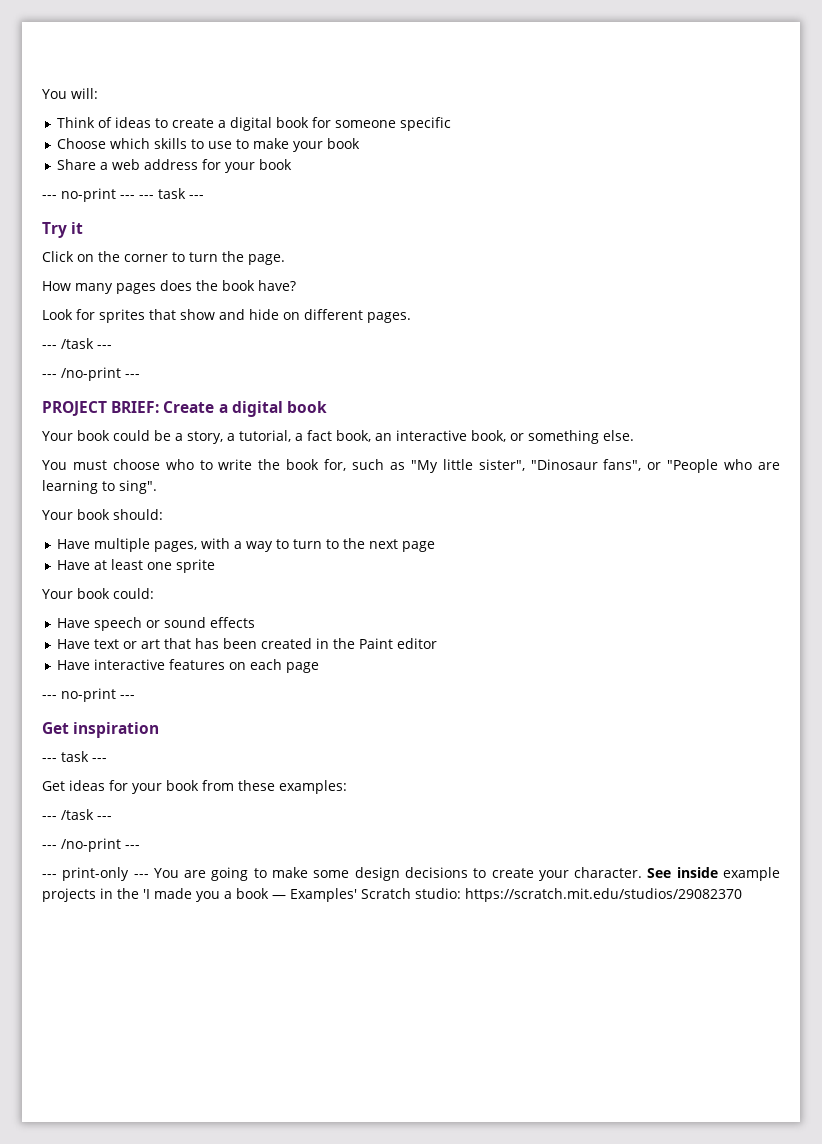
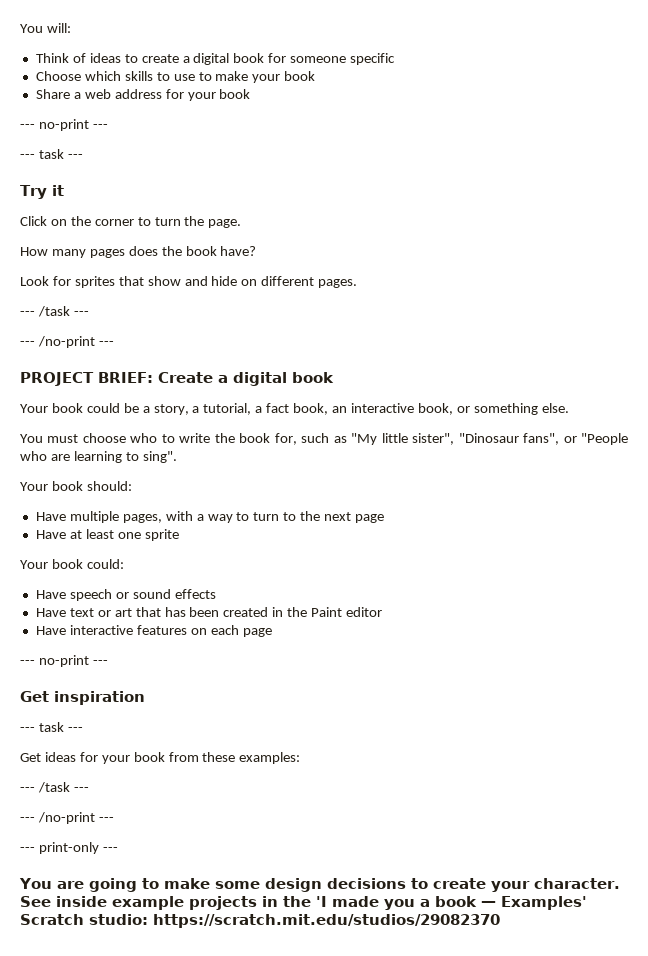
  Share a web address for your book
- --- no-print --- --- task ---
+ --- no-print ---
+ --- task ---
- --- print-only --- You are going to make some design decisions to create your character.
+ --- print-only ---
+ You are going to make some design decisions to create your character.

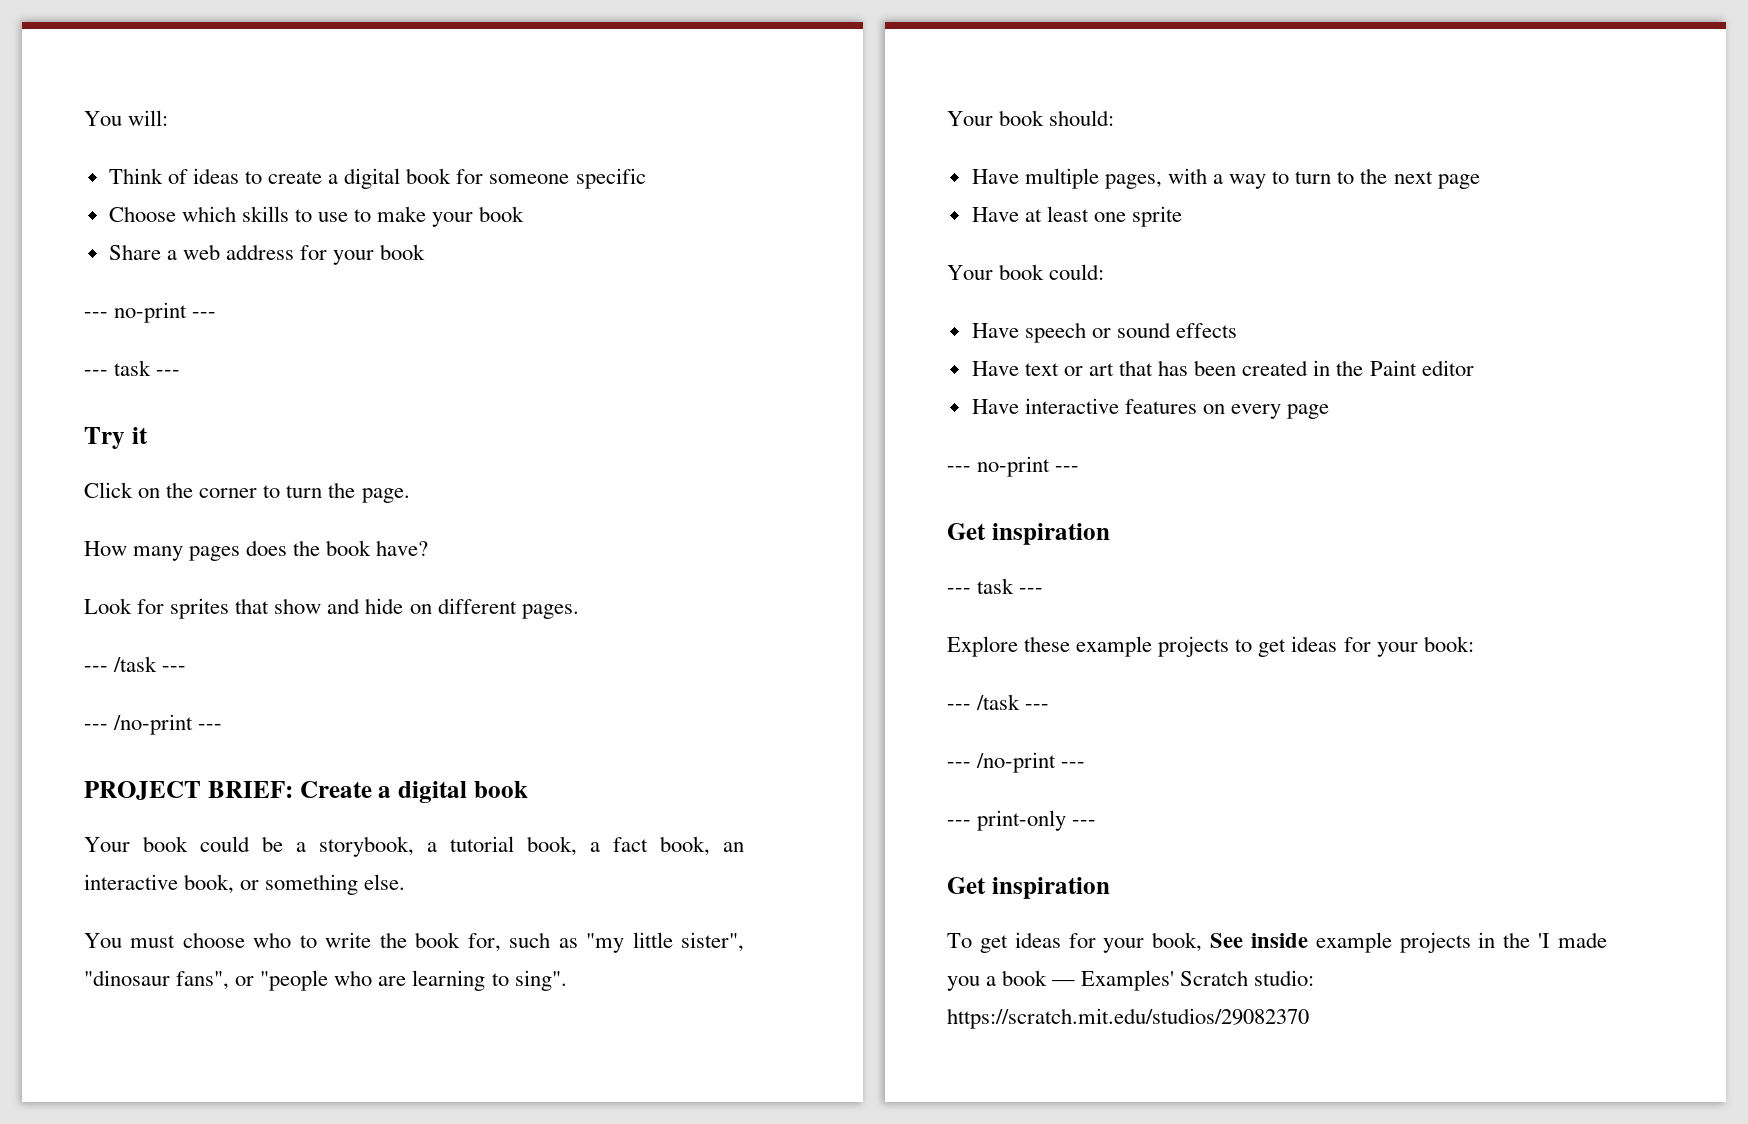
- Your book could be a story, a tutorial, a fact book, an interactive book, or something else.
+ Your book could be a storybook, a tutorial book, a fact book, an interactive book, or something else.
- You must choose who to write the book for, such as "My little sister", "Dinosaur fans", or "People who are learning to sing".
+ You must choose who to write the book for, such as "my little sister", "dinosaur fans", or "people who are learning to sing".
- Have interactive features on each page
+ Have interactive features on every page
- Get ideas for your book from these examples:
+ Explore these example projects to get ideas for your book:
  --- print-only ---
- You are going to make some design decisions to create your character. See inside example projects in the 'I made you a book — Examples' Scratch studio: https://scratch.mit.edu/studios/29082370
+ Get inspiration
+ To get ideas for your book, See inside example projects in the 'I made you a book — Examples' Scratch studio: https://scratch.mit.edu/studios/29082370

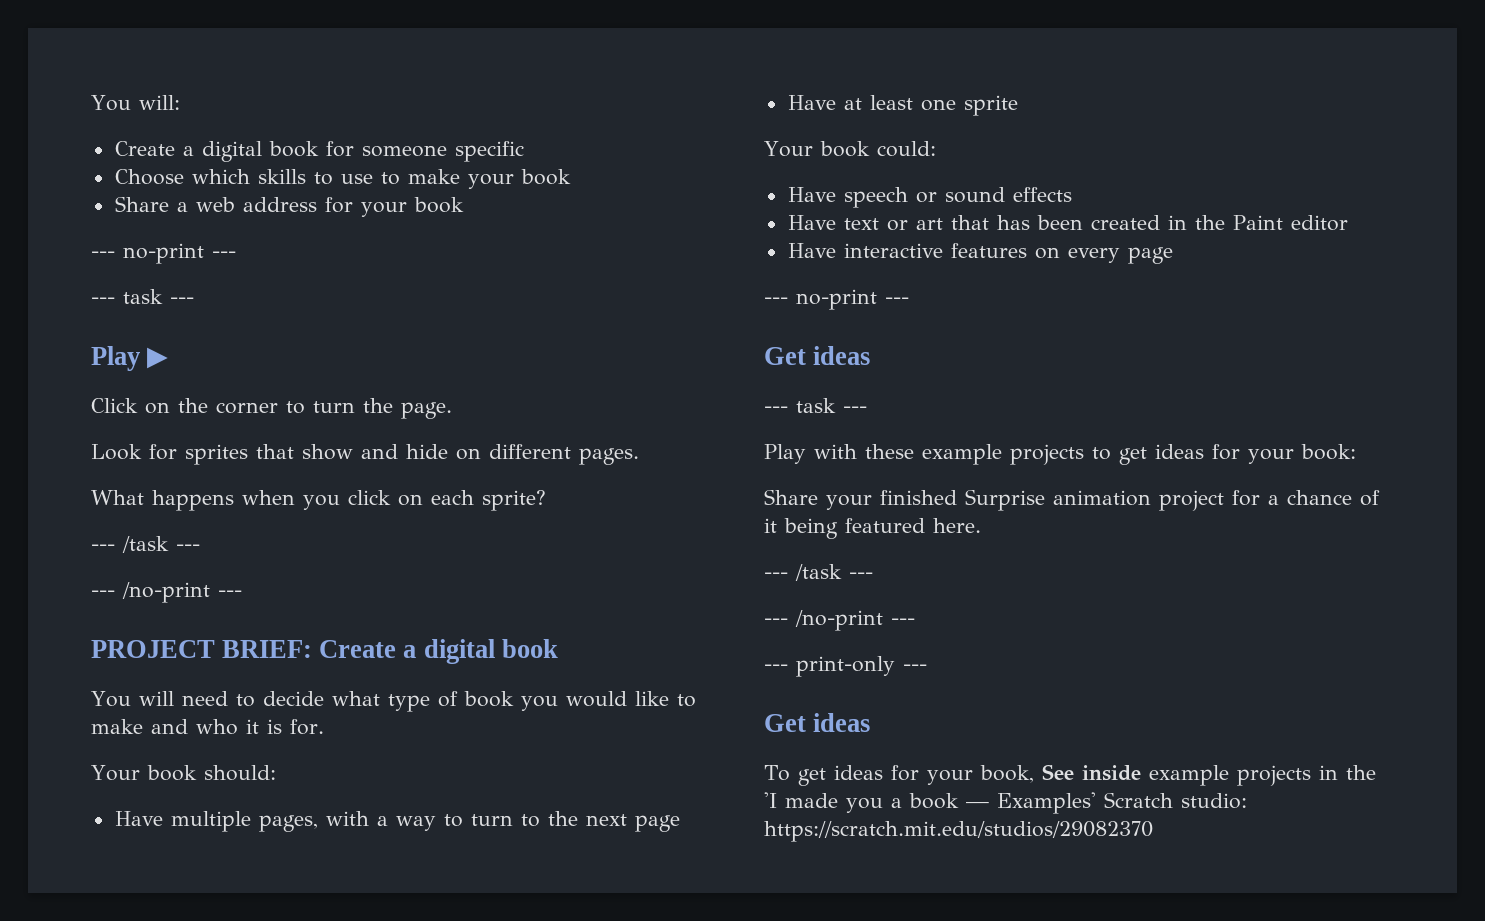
- Think of ideas to create a digital book for someone specific
+ Create a digital book for someone specific
- Try it
+ Play ▶
- How many pages does the book have?
+ What happens when you click on each sprite?
- Your book could be a storybook, a tutorial book, a fact book, an interactive book, or something else.
- You must choose who to write the book for, such as "my little sister", "dinosaur fans", or "people who are learning to sing".
+ You will need to decide what type of book you would like to make and who it is for.
  Have interactive features on every page
  --- no-print ---
- Get inspiration
+ Get ideas
  --- task ---
- Explore these example projects to get ideas for your book:
+ Play with these example projects to get ideas for your book:
+ Share your finished Surprise animation project for a chance of it being featured here.
  --- print-only ---
- Get inspiration
+ Get ideas

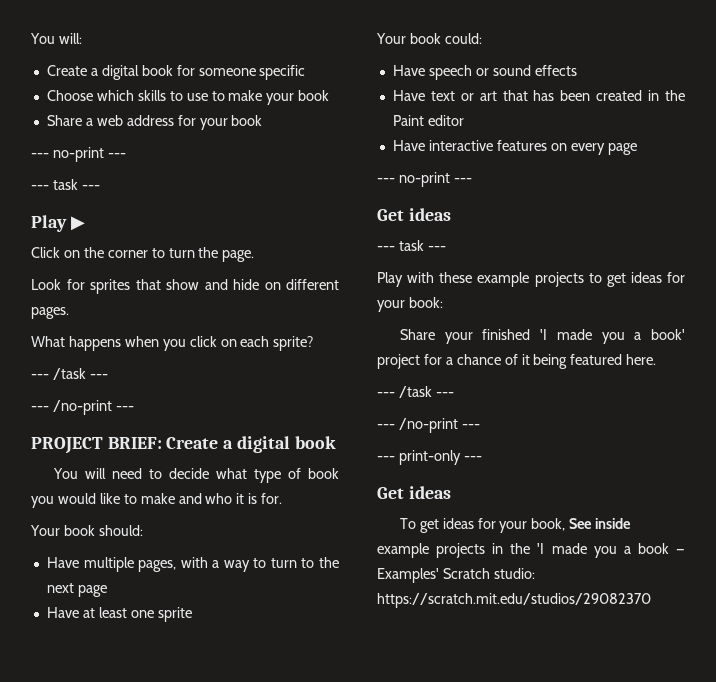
- Share your finished Surprise animation project for a chance of it being featured here.
+ Share your finished 'I made you a book' project for a chance of it being featured here.

